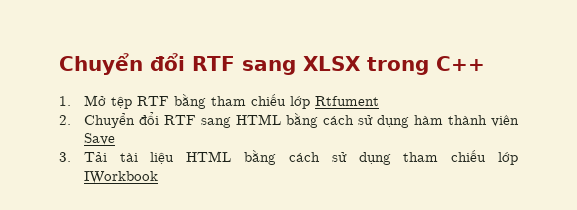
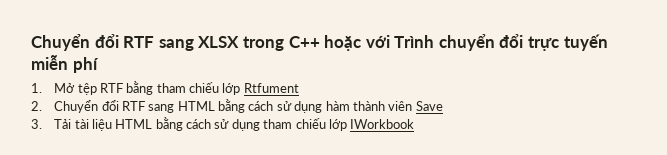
- Chuyển đổi RTF sang XLSX trong C++
+ Chuyển đổi RTF sang XLSX trong C++ hoặc với Trình chuyển đổi trực tuyến miễn phí

